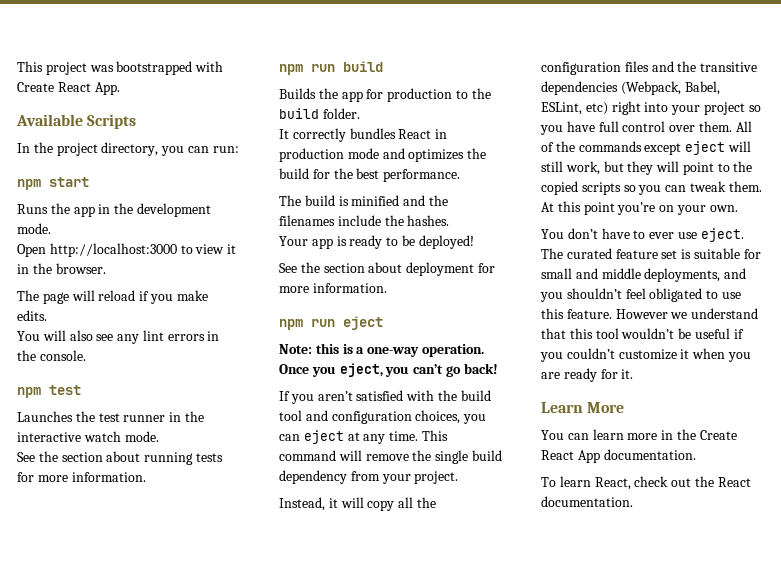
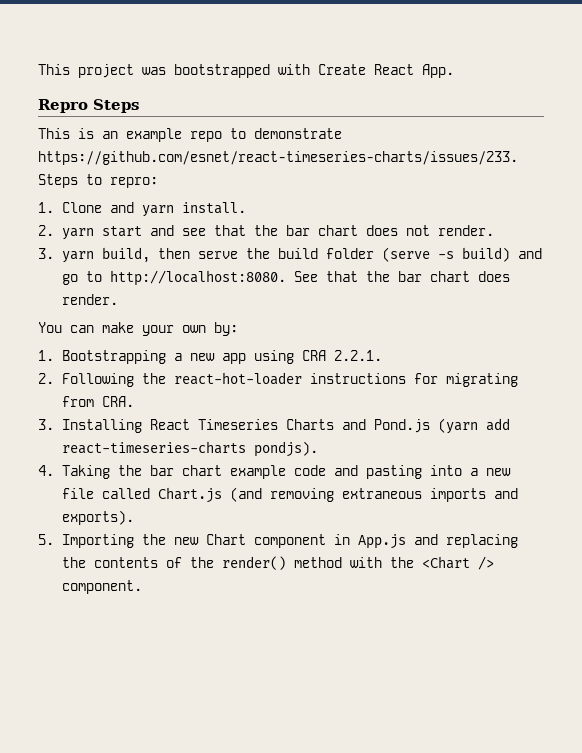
- Available Scripts
- In the project directory, you can run:
- npm start
- Runs the app in the development mode.
- Open http://localhost:3000 to view it in the browser.
- The page will reload if you make edits.
- You will also see any lint errors in the console.
- npm test
- Launches the test runner in the interactive watch mode.
- See the section about running tests for more information.
- npm run build
- Builds the app for production to the build folder.
- It correctly bundles React in production mode and optimizes the build for the best performance.
- The build is minified and the filenames include the hashes.
- Your app is ready to be deployed!
- See the section about deployment for more information.
- npm run eject
- Note: this is a one-way operation. Once you eject, you can’t go back!
- If you aren’t satisfied with the build tool and configuration choices, you can eject at any time. This command will remove the single build dependency from your project.
- Instead, it will copy all the configuration files and the transitive dependencies (Webpack, Babel, ESLint, etc) right into your project so you have full control over them. All of the commands except eject will still work, but they will point to the copied scripts so you can tweak them. At this point you’re on your own.
- You don’t have to ever use eject. The curated feature set is suitable for small and middle deployments, and you shouldn’t feel obligated to use this feature. However we understand that this tool wouldn’t be useful if you couldn’t customize it when you are ready for it.
- Learn More
- You can learn more in the Create React App documentation.
- To learn React, check out the React documentation.
+ Repro Steps
+ This is an example repo to demonstrate https://github.com/esnet/react-timeseries-charts/issues/233. Steps to repro:
+ 1. Clone and yarn install.
+ 2. yarn start and see that the bar chart does not render.
+ 3. yarn build, then serve the build folder (serve -s build) and go to http://localhost:8080. See that the bar chart does render.
+ You can make your own by:
+ 1. Bootstrapping a new app using CRA 2.2.1.
+ 2. Following the react-hot-loader instructions for migrating from CRA.
+ 3. Installing React Timeseries Charts and Pond.js (yarn add react-timeseries-charts pondjs).
+ 4. Taking the bar chart example code and pasting into a new file called Chart.js (and removing extraneous imports and exports).
+ 5. Importing the new Chart component in App.js and replacing the contents of the render() method with the <Chart /> component.

